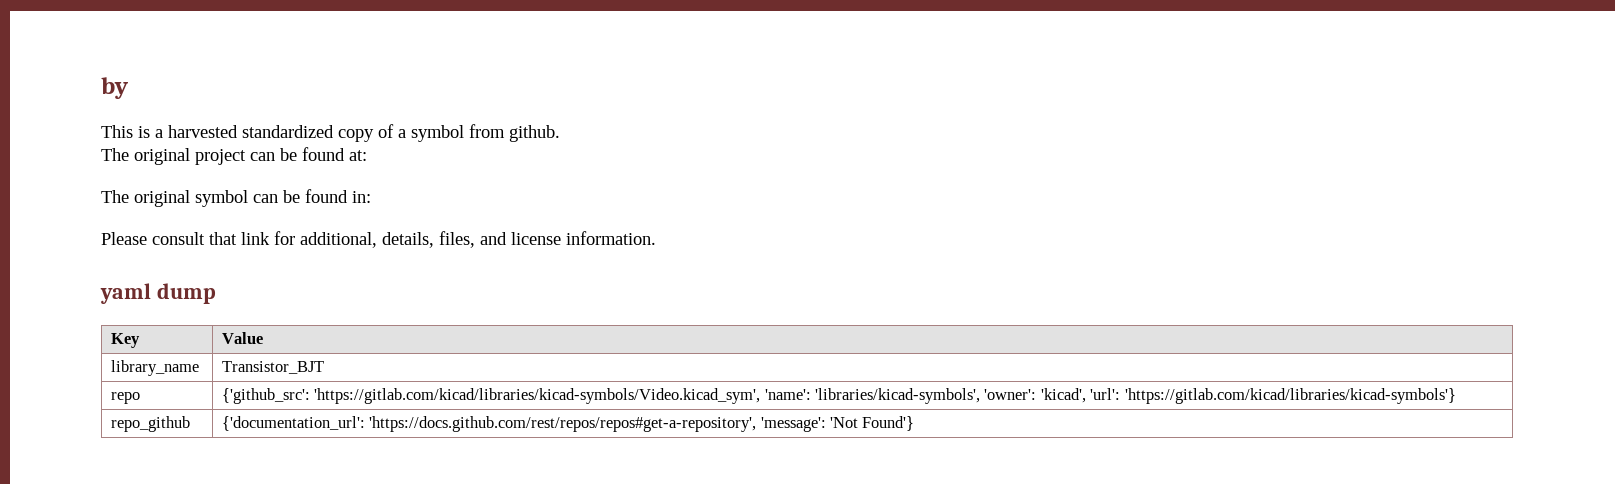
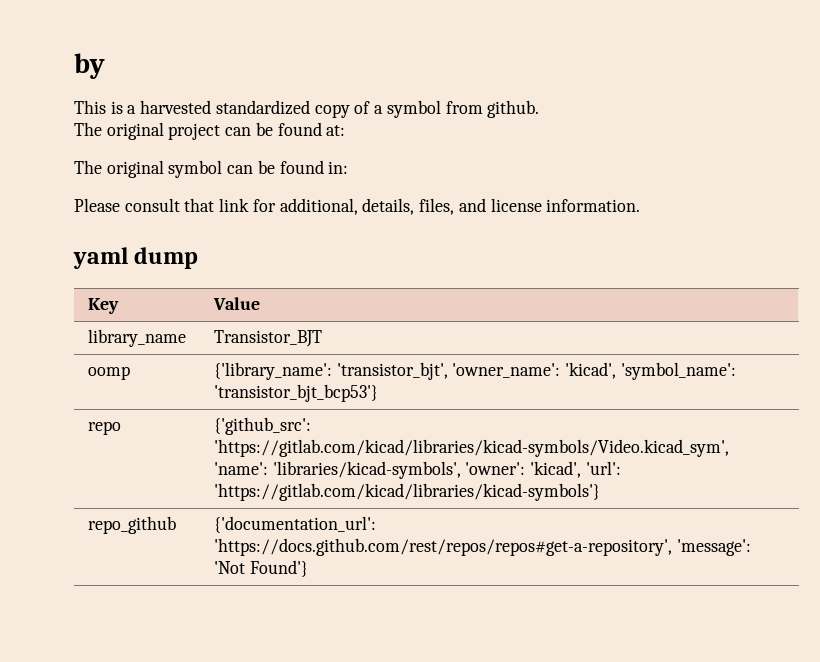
+ oomp | {'library_name': 'transistor_bjt', 'owner_name': 'kicad', 'symbol_name': 'transistor_bjt_bcp53'}

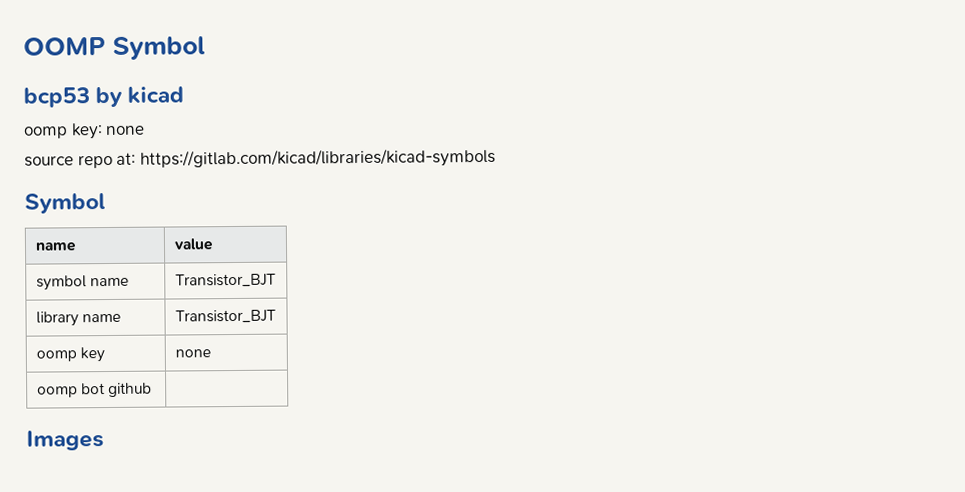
- by
- This is a harvested standardized copy of a symbol from github.
- The original project can be found at:
- The original symbol can be found in:
- Please consult that link for additional, details, files, and license information.
- yaml dump
- Key | Value
- library_name | Transistor_BJT
- oomp | {'library_name': 'transistor_bjt', 'owner_name': 'kicad', 'symbol_name': 'transistor_bjt_bcp53'}
- repo | {'github_src': 'https://gitlab.com/kicad/libraries/kicad-symbols/Video.kicad_sym', 'name': 'libraries/kicad-symbols', 'owner': 'kicad', 'url': 'https://gitlab.com/kicad/libraries/kicad-symbols'}
- repo_github | {'documentation_url': 'https://docs.github.com/rest/repos/repos#get-a-repository', 'message': 'Not Found'}
+ OOMP Symbol
+ bcp53 by kicad
+ oomp key: none
+ source repo at: https://gitlab.com/kicad/libraries/kicad-symbols
+ Symbol
+ name | value
+ symbol name | Transistor_BJT
+ library name | Transistor_BJT
+ oomp key | none
+ oomp bot github |
+ Images

